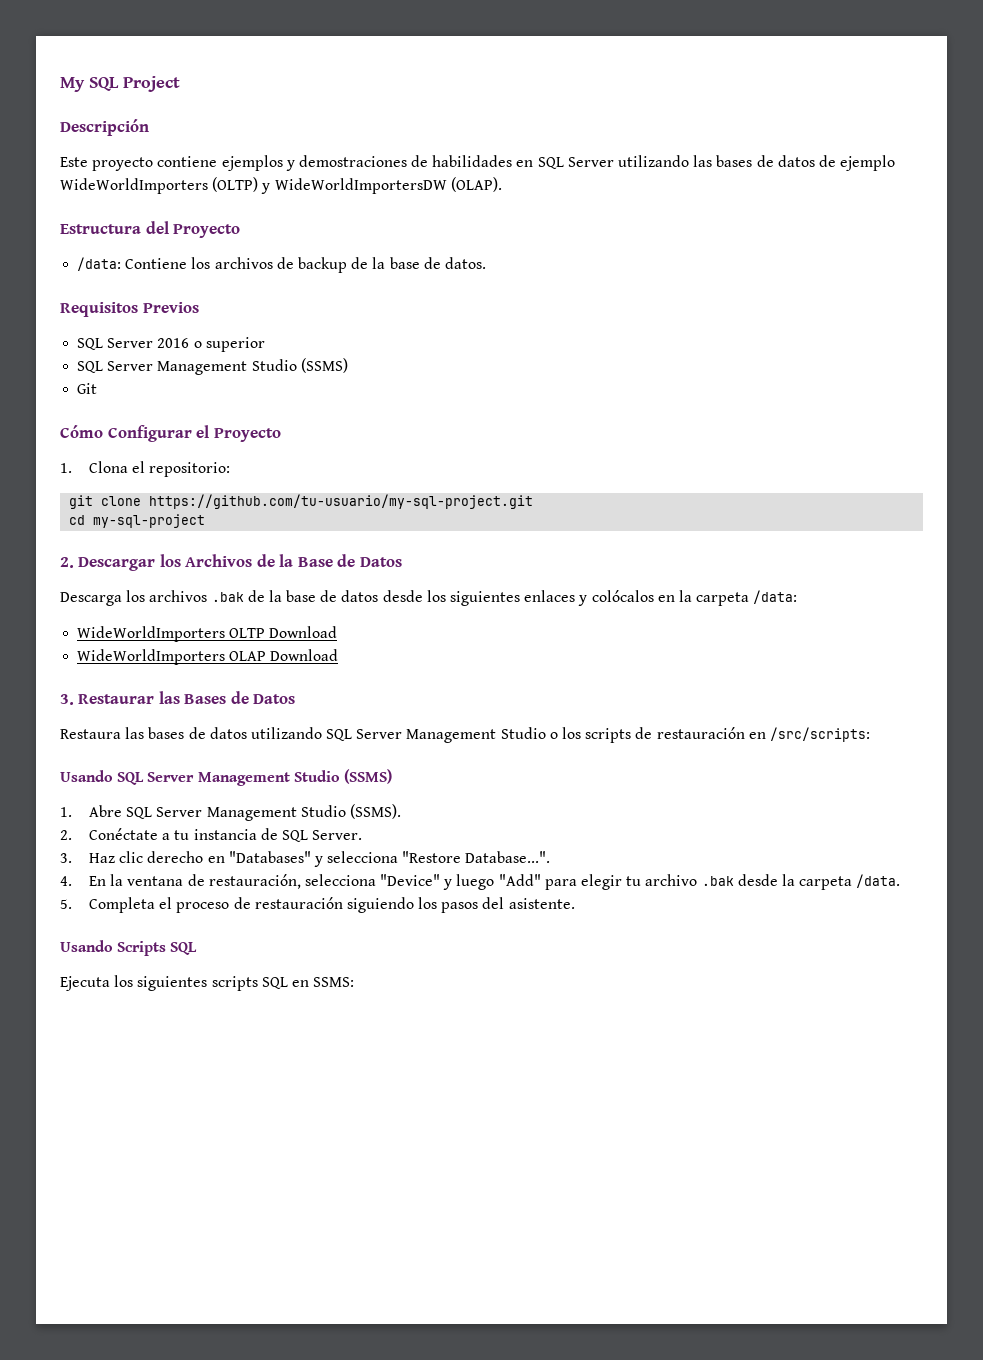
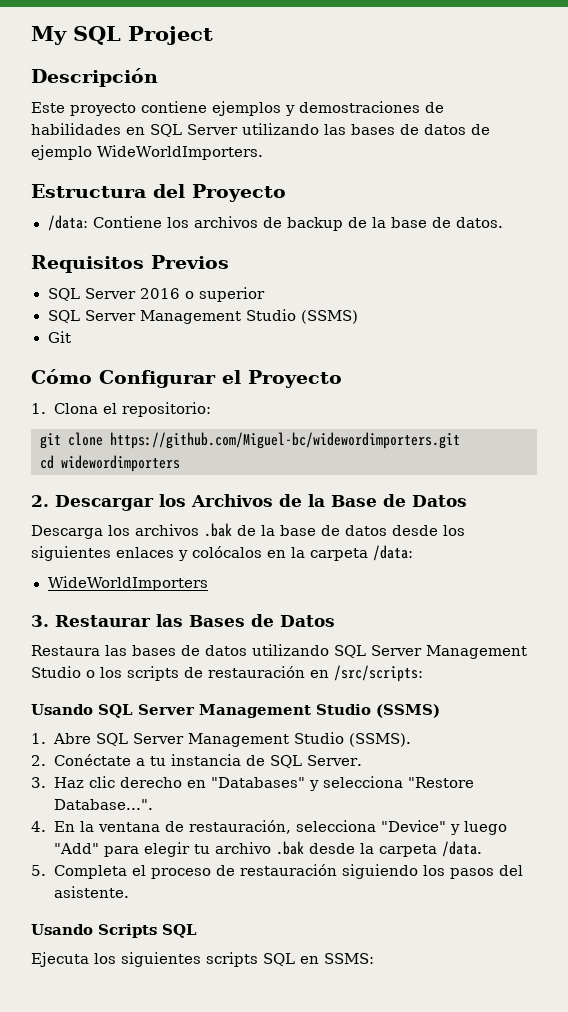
- Este proyecto contiene ejemplos y demostraciones de habilidades en SQL Server utilizando las bases de datos de ejemplo WideWorldImporters (OLTP) y WideWorldImportersDW (OLAP).
+ Este proyecto contiene ejemplos y demostraciones de habilidades en SQL Server utilizando las bases de datos de ejemplo WideWorldImporters.
- git clone https://github.com/tu-usuario/my-sql-project.git
+ git clone https://github.com/Miguel-bc/widewordimporters.git
- cd my-sql-project
+ cd widewordimporters
- WideWorldImporters OLTP Download
- WideWorldImporters OLAP Download
+ WideWorldImporters

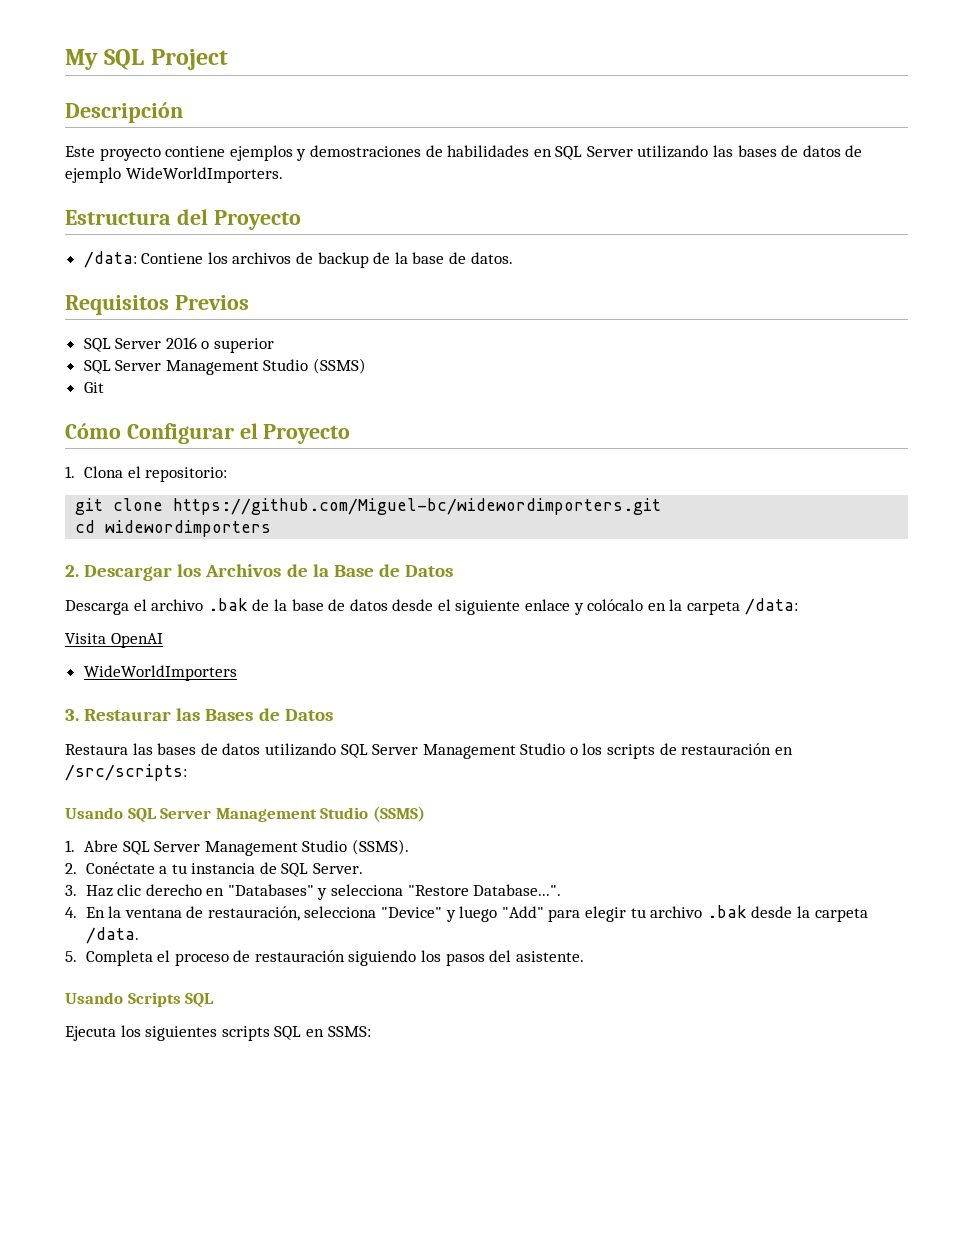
- Descarga los archivos .bak de la base de datos desde los siguientes enlaces y colócalos en la carpeta /data:
+ Descarga el archivo .bak de la base de datos desde el siguiente enlace y colócalo en la carpeta /data:
+ Visita OpenAI

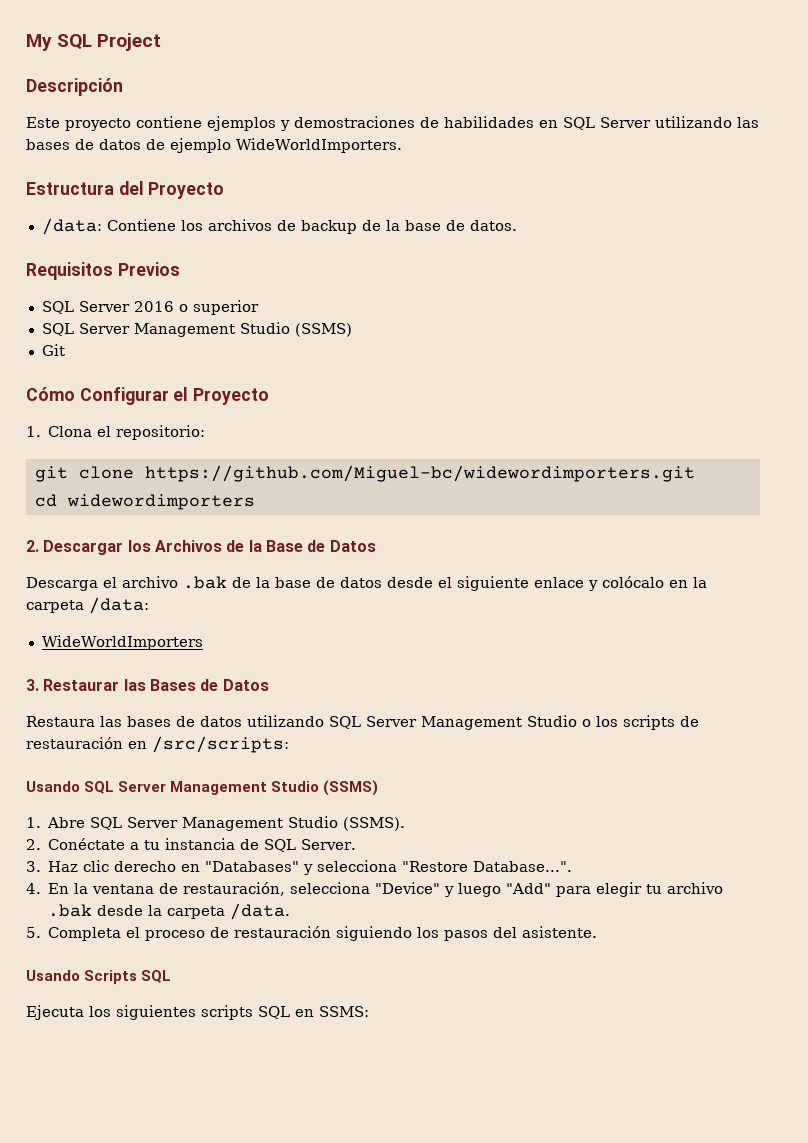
- Visita OpenAI

